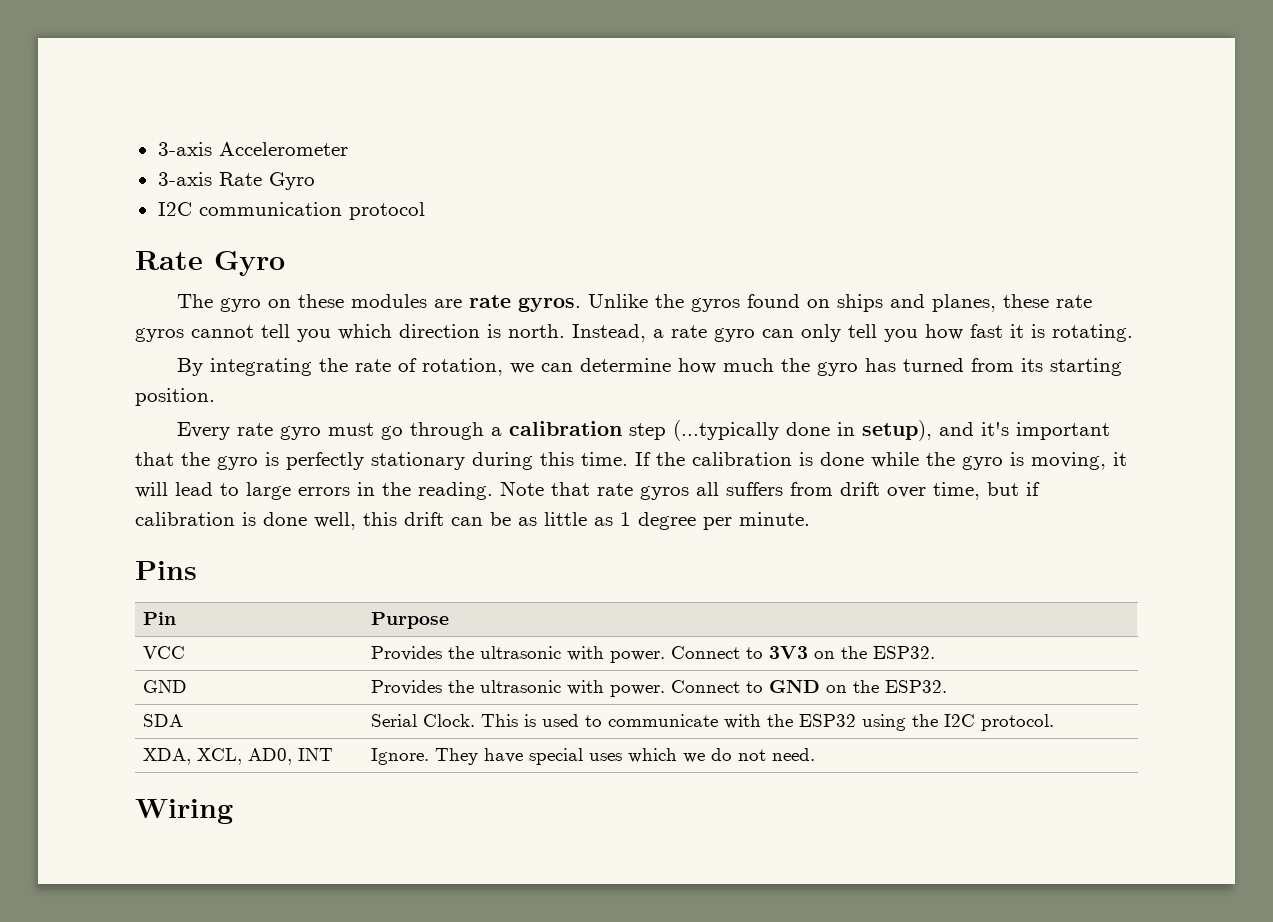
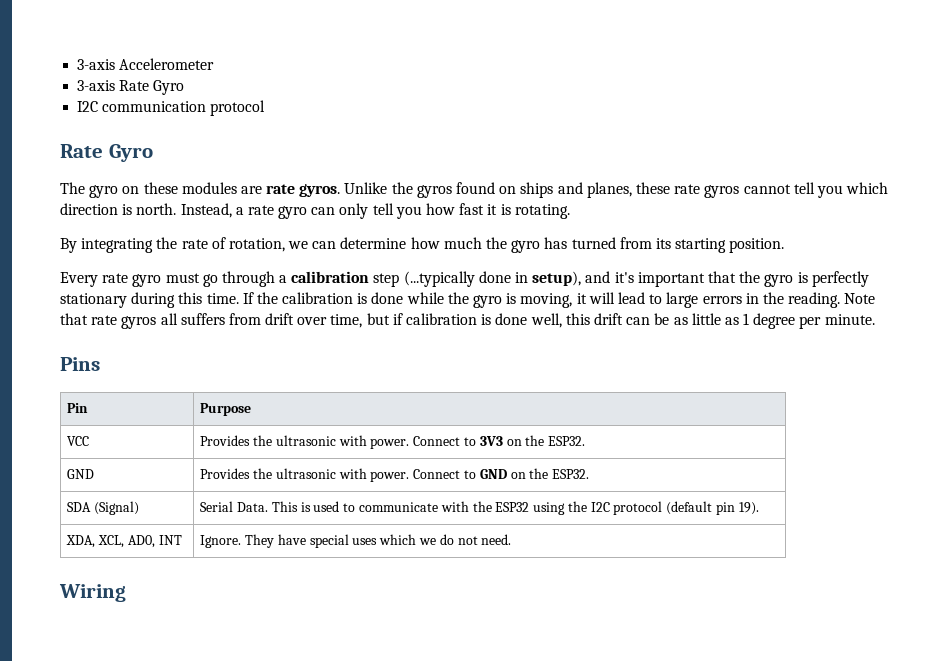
- SDA | Serial Clock. This is used to communicate with the ESP32 using the I2C protocol.
+ SDA (Signal) | Serial Data. This is used to communicate with the ESP32 using the I2C protocol (default pin 19).

